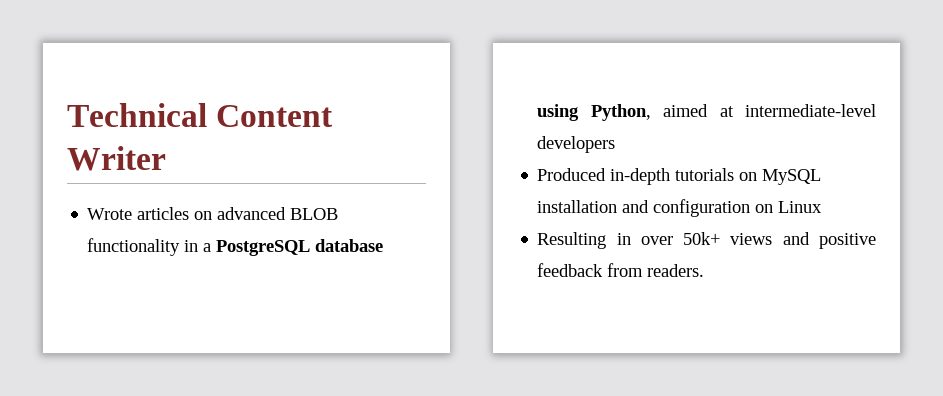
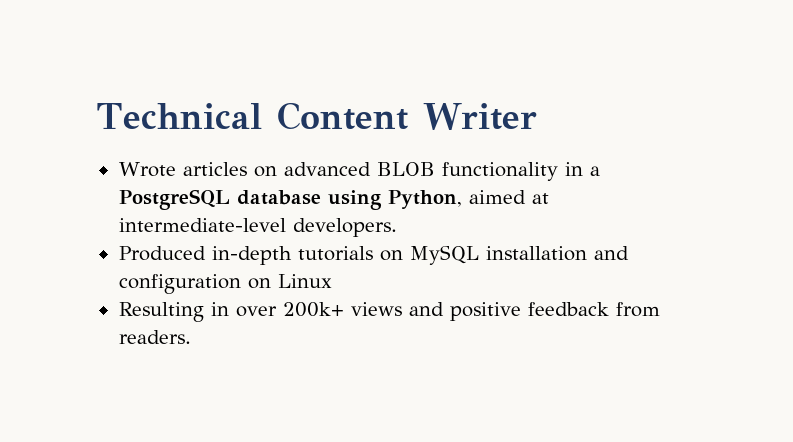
- Wrote articles on advanced BLOB functionality in a PostgreSQL database using Python, aimed at intermediate-level developers
+ Wrote articles on advanced BLOB functionality in a PostgreSQL database using Python, aimed at intermediate-level developers.
- Resulting in over 50k+ views and positive feedback from readers.
+ Resulting in over 200k+ views and positive feedback from readers.

